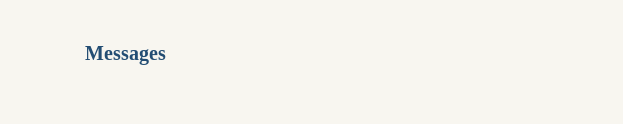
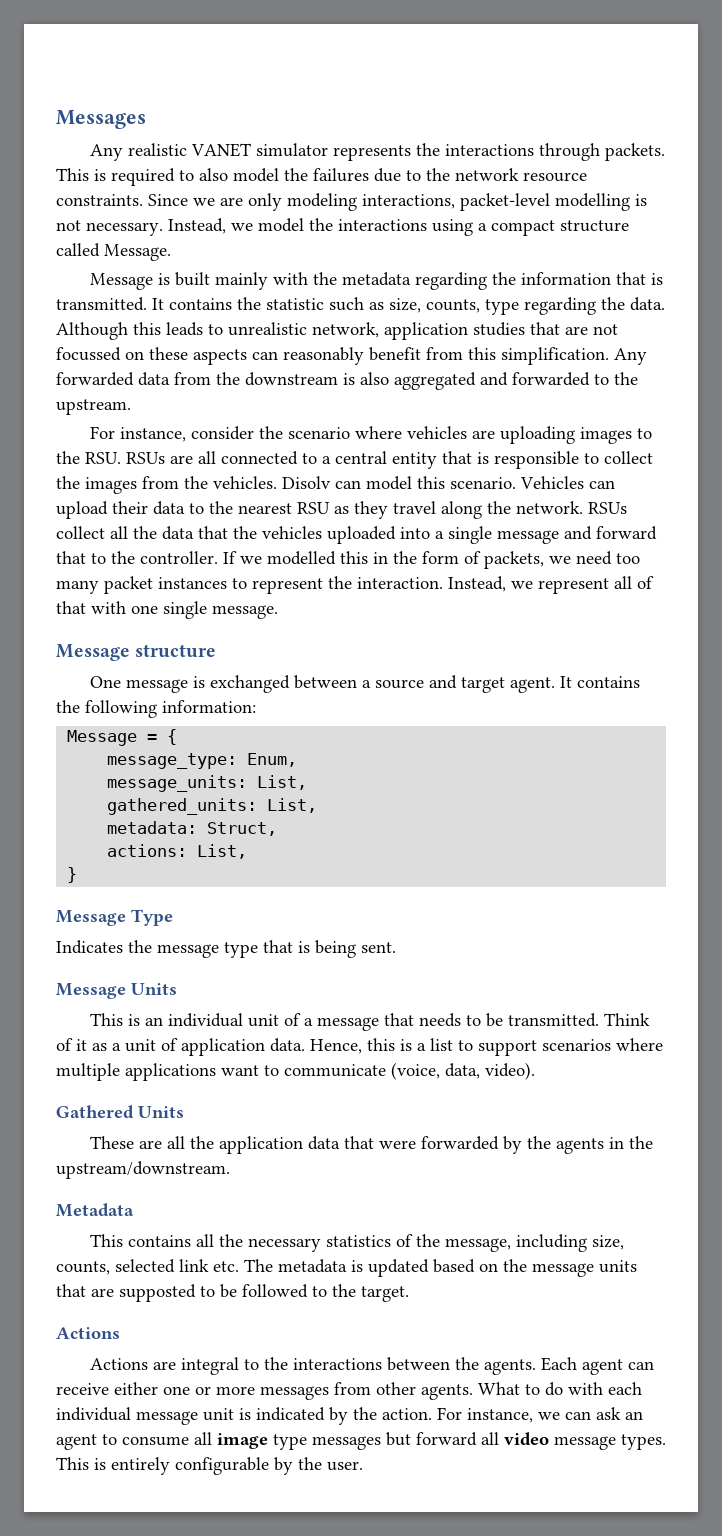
+ Any realistic VANET simulator represents the interactions through packets. This is required to also model the failures due to the network resource constraints. Since we are only modeling interactions, packet-level modelling is not necessary. Instead, we model the interactions using a compact structure called Message.
+ Message is built mainly with the metadata regarding the information that is transmitted. It contains the statistic such as size, counts, type regarding the data. Although this leads to unrealistic network, application studies that are not focussed on these aspects can reasonably benefit from this simplification. Any forwarded data from the downstream is also aggregated and forwarded to the upstream.
+ For instance, consider the scenario where vehicles are uploading images to the RSU. RSUs are all connected to a central entity that is responsible to collect the images from the vehicles. Disolv can model this scenario. Vehicles can upload their data to the nearest RSU as they travel along the network. RSUs collect all the data that the vehicles uploaded into a single message and forward that to the controller. If we modelled this in the form of packets, we need too many packet instances to represent the interaction. Instead, we represent all of that with one single message.
+ Message structure
+ One message is exchanged between a source and target agent. It contains the following information:
+ Message = {
+ message_type: Enum,
+ message_units: List,
+ gathered_units: List,
+ metadata: Struct,
+ actions: List,
+ }
+ Message Type
+ Indicates the message type that is being sent.
+ Message Units
+ This is an individual unit of a message that needs to be transmitted. Think of it as a unit of application data. Hence, this is a list to support scenarios where multiple applications want to communicate (voice, data, video).
+ Gathered Units
+ These are all the application data that were forwarded by the agents in the upstream/downstream.
+ Metadata
+ This contains all the necessary statistics of the message, including size, counts, selected link etc. The metadata is updated based on the message units that are supposted to be followed to the target.
+ Actions
+ Actions are integral to the interactions between the agents. Each agent can receive either one or more messages from other agents. What to do with each individual message unit is indicated by the action. For instance, we can ask an agent to consume all image type messages but forward all video message types. This is entirely configurable by the user.

